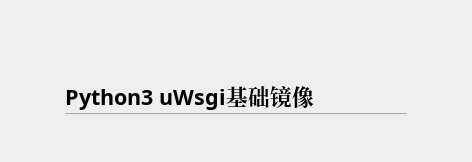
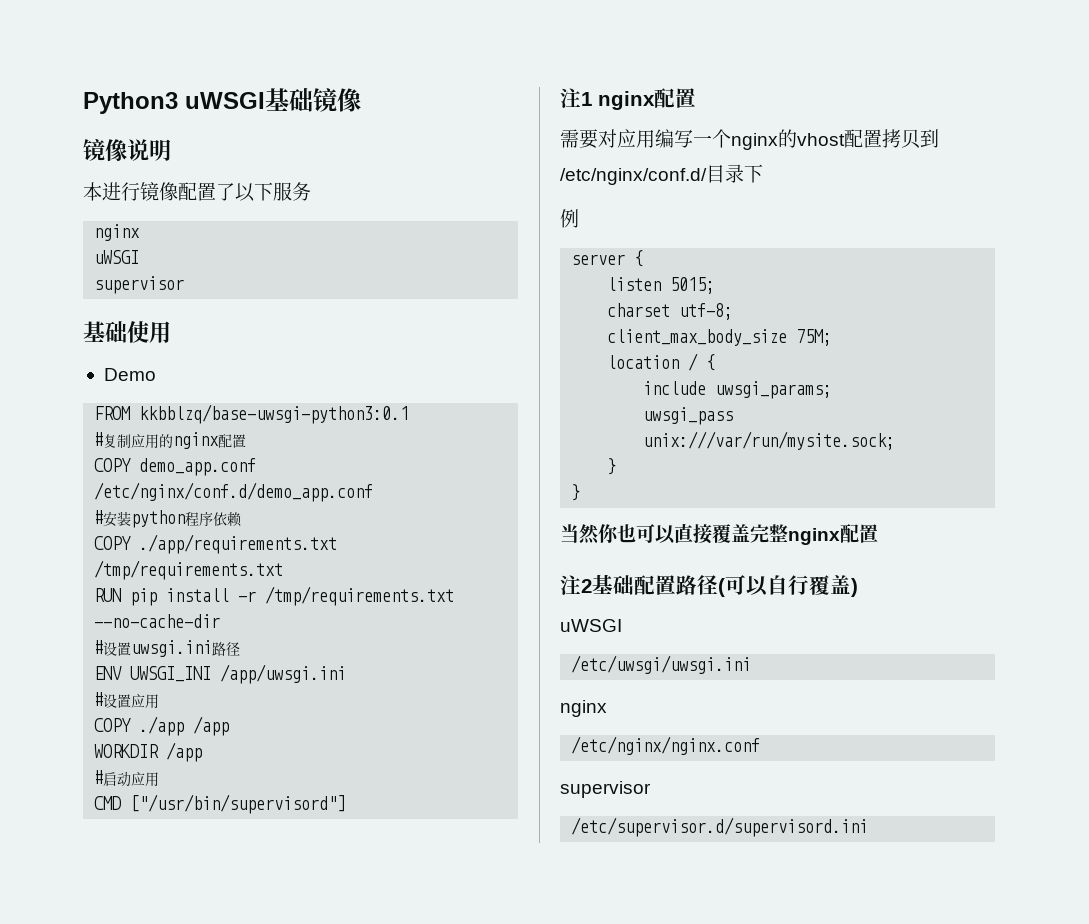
- Python3 uWsgi基础镜像
+ Python3 uWSGI基础镜像
+ 镜像说明
+ 本进行镜像配置了以下服务
+ nginx
+ uWSGI
+ supervisor
+ 基础使用
+ Demo
+ FROM kkbblzq/base-uwsgi-python3:0.1
+ #复制应用的nginx配置
+ COPY demo_app.conf /etc/nginx/conf.d/demo_app.conf
+ #安装python程序依赖
+ COPY ./app/requirements.txt /tmp/requirements.txt
+ RUN pip install -r /tmp/requirements.txt --no-cache-dir
+ #设置uwsgi.ini路径
+ ENV UWSGI_INI /app/uwsgi.ini
+ #设置应用
+ COPY ./app /app
+ WORKDIR /app
+ #启动应用
+ CMD ["/usr/bin/supervisord"]
+ 注1 nginx配置
+ 需要对应用编写一个nginx的vhost配置拷贝到/etc/nginx/conf.d/目录下
+ 例
+ server {
+ listen 5015;
+ charset utf-8;
+ client_max_body_size 75M;
+ location / {
+ include uwsgi_params;
+ uwsgi_pass unix:///var/run/mysite.sock;
+ }
+ }
+ 当然你也可以直接覆盖完整nginx配置
+ 注2基础配置路径(可以自行覆盖)
+ uWSGI
+ /etc/uwsgi/uwsgi.ini
+ nginx
+ /etc/nginx/nginx.conf
+ supervisor
+ /etc/supervisor.d/supervisord.ini

